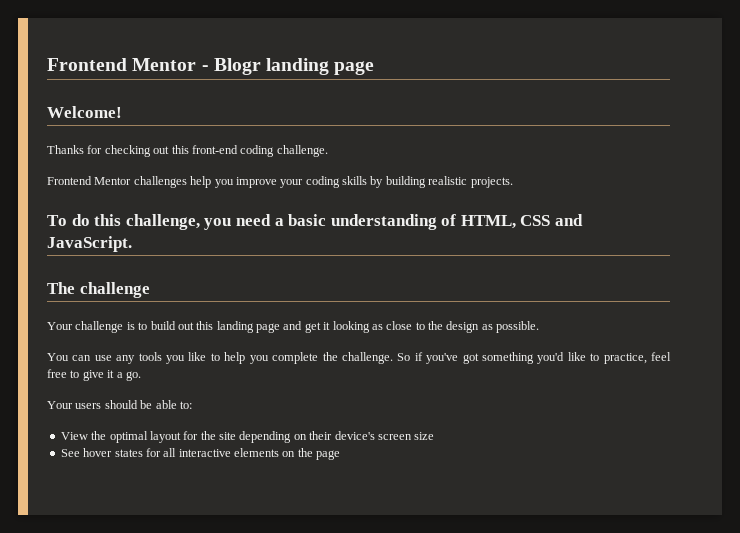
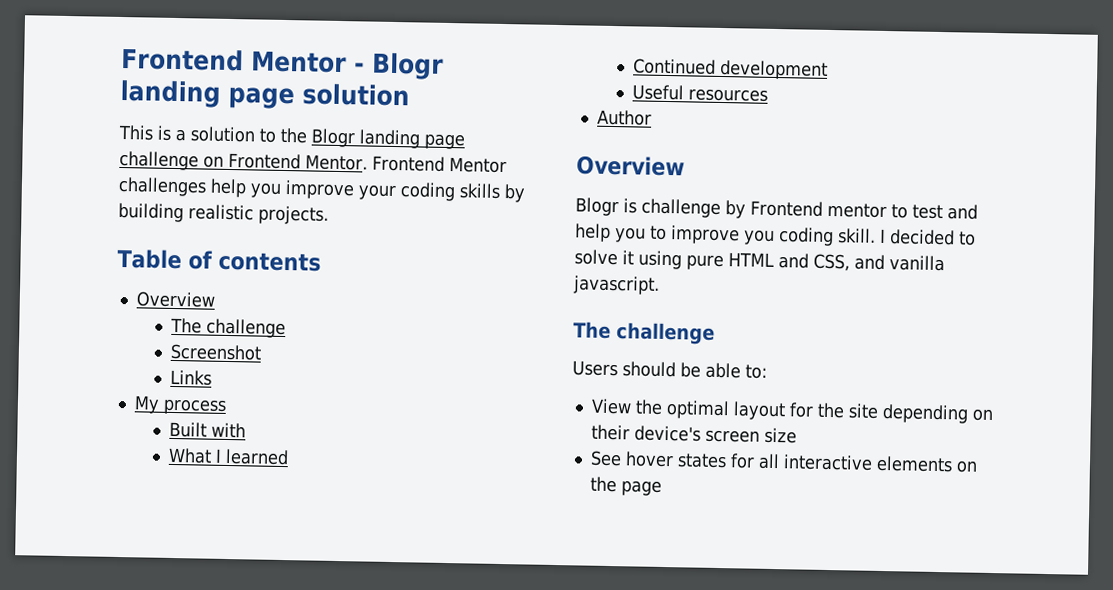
- Frontend Mentor - Blogr landing page
- Welcome!
- Thanks for checking out this front-end coding challenge.
- Frontend Mentor challenges help you improve your coding skills by building realistic projects.
+ Frontend Mentor - Blogr landing page solution
+ This is a solution to the Blogr landing page challenge on Frontend Mentor. Frontend Mentor challenges help you improve your coding skills by building realistic projects.
- To do this challenge, you need a basic understanding of HTML, CSS and JavaScript.
+ Table of contents
+ Overview
  The challenge
- Your challenge is to build out this landing page and get it looking as close to the design as possible.
- You can use any tools you like to help you complete the challenge. So if you've got something you'd like to practice, feel free to give it a go.
- Your users should be able to:
+ Screenshot
+ Links
+ My process
+ Built with
+ What I learned
+ Continued development
+ Useful resources
+ Author
+ Overview
+ Blogr is challenge by Frontend mentor to test and help you to improve you coding skill. I decided to solve it using pure HTML and CSS, and vanilla javascript.
+ The challenge
+ Users should be able to:

